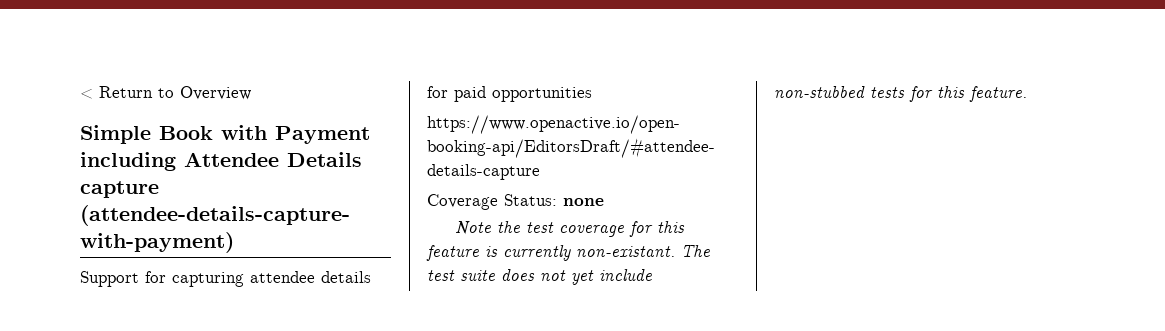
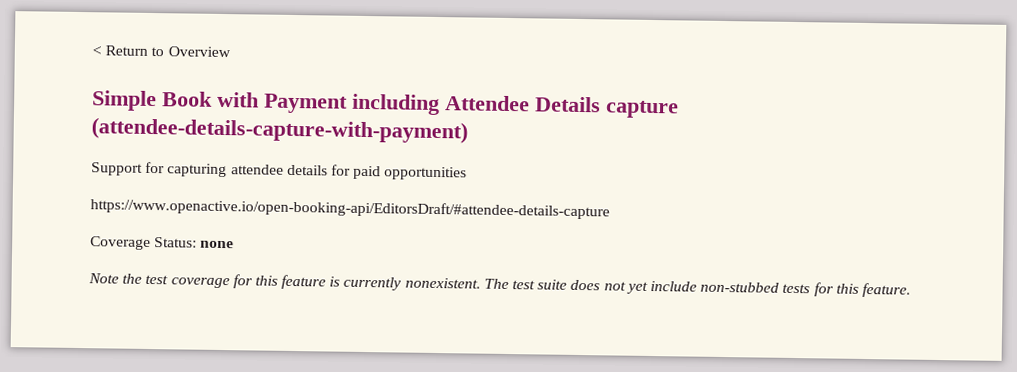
- Note the test coverage for this feature is currently non-existant.
+ Note the test coverage for this feature is currently nonexistent.

